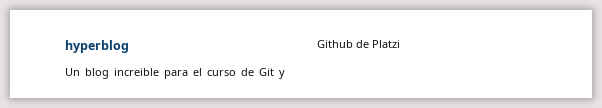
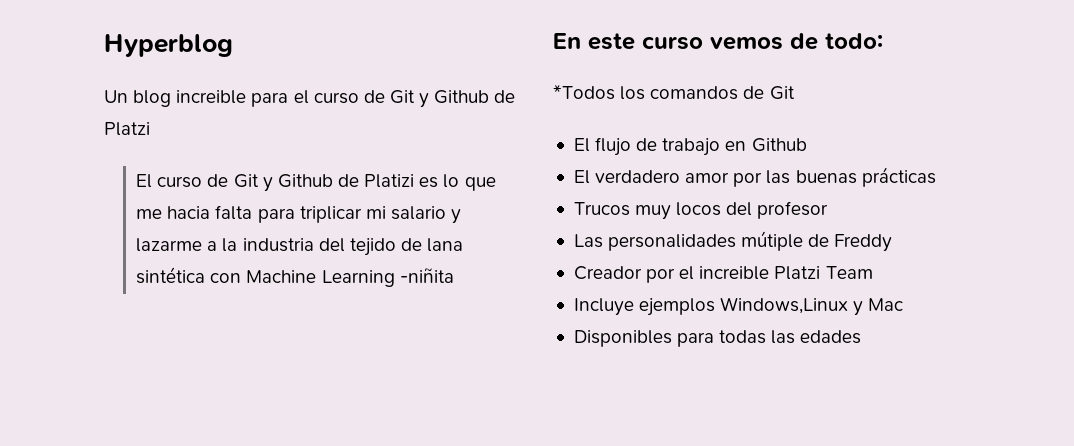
- hyperblog
+ Hyperblog
+ El curso de Git y Github de Platizi es lo que me hacia falta para triplicar mi salario y lazarme a la industria del tejido de lana sintética con Machine Learning -niñita
+ En este curso vemos de todo:
+ *Todos los comandos de Git
+ El flujo de trabajo en Github
+ El verdadero amor por las buenas prácticas
+ Trucos muy locos del profesor
+ Las personalidades mútiple de Freddy
+ Creador por el increible Platzi Team
+ Incluye ejemplos Windows,Linux y Mac
+ Disponibles para todas las edades

